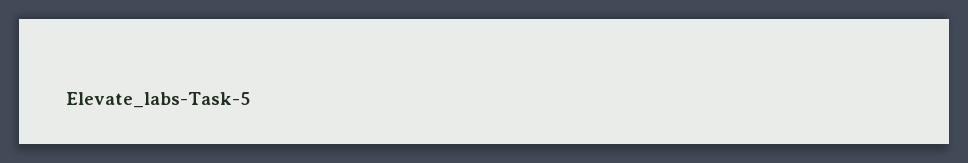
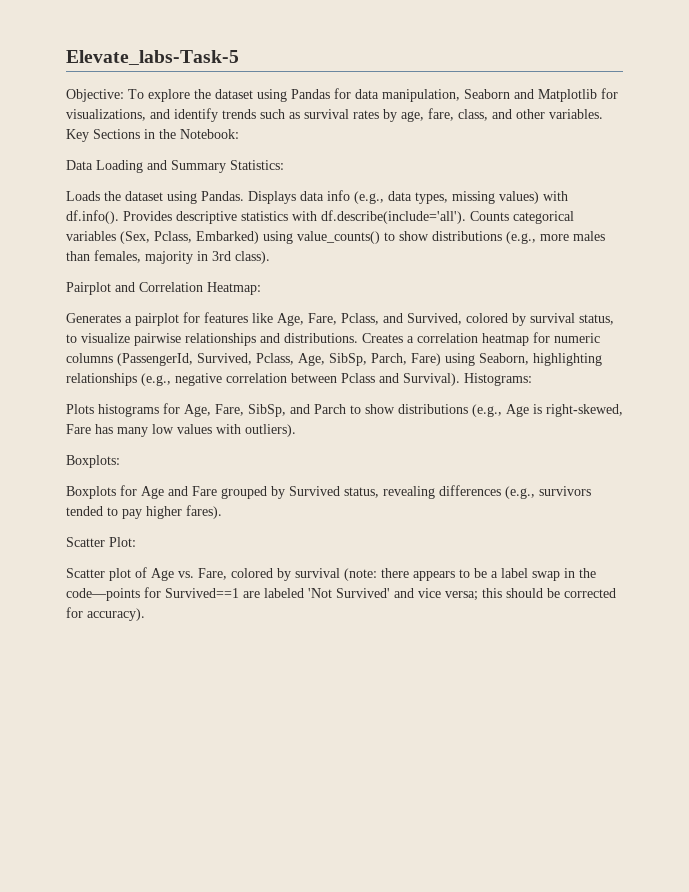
+ Objective: To explore the dataset using Pandas for data manipulation, Seaborn and Matplotlib for visualizations, and identify trends such as survival rates by age, fare, class, and other variables. Key Sections in the Notebook:
+ Data Loading and Summary Statistics:
+ Loads the dataset using Pandas. Displays data info (e.g., data types, missing values) with df.info(). Provides descriptive statistics with df.describe(include='all'). Counts categorical variables (Sex, Pclass, Embarked) using value_counts() to show distributions (e.g., more males than females, majority in 3rd class).
+ Pairplot and Correlation Heatmap:
+ Generates a pairplot for features like Age, Fare, Pclass, and Survived, colored by survival status, to visualize pairwise relationships and distributions. Creates a correlation heatmap for numeric columns (PassengerId, Survived, Pclass, Age, SibSp, Parch, Fare) using Seaborn, highlighting relationships (e.g., negative correlation between Pclass and Survival). Histograms:
+ Plots histograms for Age, Fare, SibSp, and Parch to show distributions (e.g., Age is right-skewed, Fare has many low values with outliers).
+ Boxplots:
+ Boxplots for Age and Fare grouped by Survived status, revealing differences (e.g., survivors tended to pay higher fares).
+ Scatter Plot:
+ Scatter plot of Age vs. Fare, colored by survival (note: there appears to be a label swap in the code—points for Survived==1 are labeled 'Not Survived' and vice versa; this should be corrected for accuracy).

